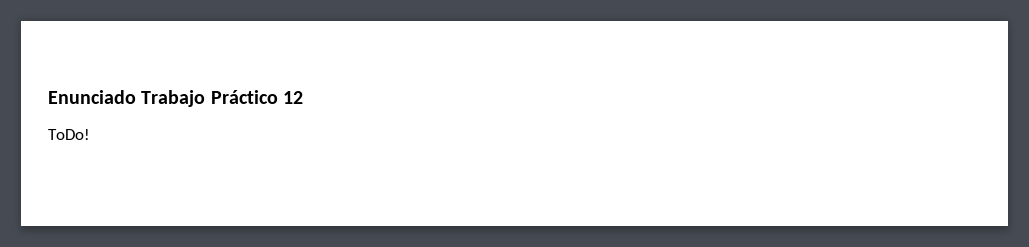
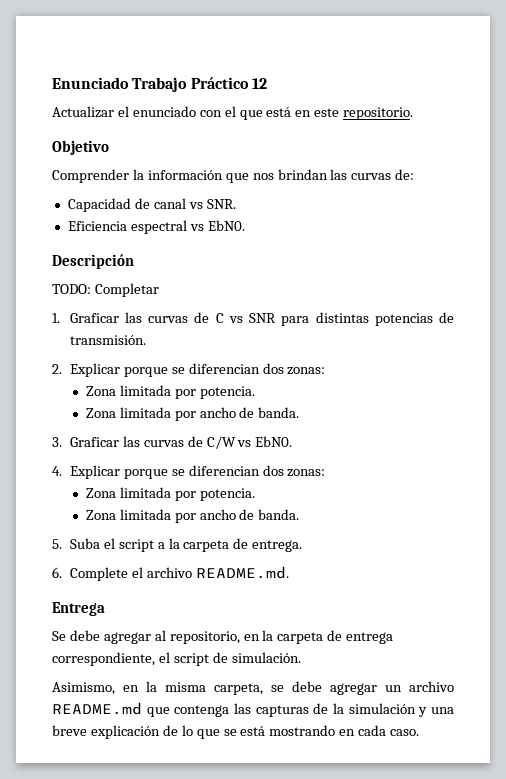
- ToDo!
+ Actualizar el enunciado con el que está en este repositorio.
+ Objetivo
+ Comprender la información que nos brindan las curvas de:
+ Capacidad de canal vs SNR.
+ Eficiencia espectral vs EbN0.
+ Descripción
+ TODO: Completar
+ 1. Graficar las curvas de C vs SNR para distintas potencias de transmisión.
+ 2. Explicar porque se diferencian dos zonas:
+ Zona limitada por potencia.
+ Zona limitada por ancho de banda.
+ 3. Graficar las curvas de C/W vs EbN0.
+ 4. Explicar porque se diferencian dos zonas:
+ Zona limitada por potencia.
+ Zona limitada por ancho de banda.
+ 5. Suba el script a la carpeta de entrega.
+ 6. Complete el archivo README.md.
+ Entrega
+ Se debe agregar al repositorio, en la carpeta de entrega correspondiente, el script de simulación.
+ Asimismo, en la misma carpeta, se debe agregar un archivo README.md que contenga las capturas de la simulación y una breve explicación de lo que se está mostrando en cada caso.

